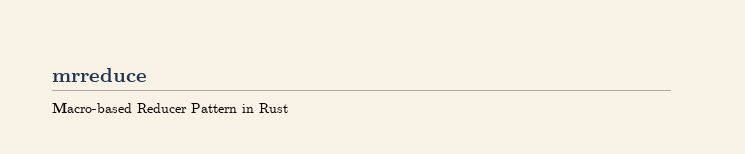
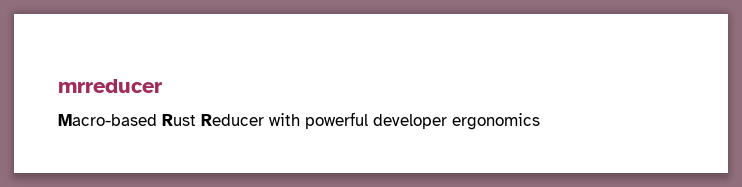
- mrreduce
+ mrreducer
- Macro-based Reducer Pattern in Rust
+ Macro-based Rust Reducer with powerful developer ergonomics

